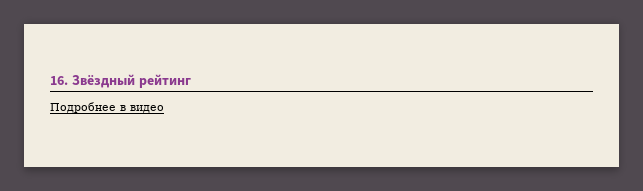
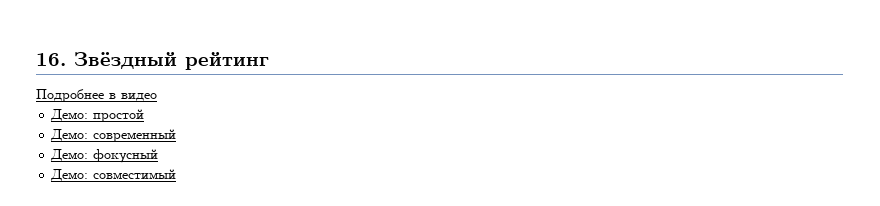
+ Демо: простой
+ Демо: современный
+ Демо: фокусный
+ Демо: совместимый

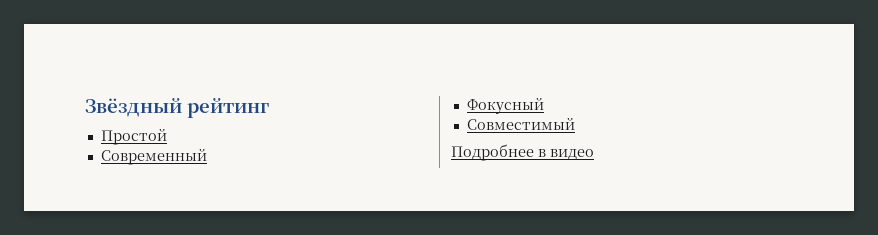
- 16. Звёздный рейтинг
+ Звёздный рейтинг
+ Простой
+ Современный
+ Фокусный
+ Совместимый
- Демо: простой
- Демо: современный
- Демо: фокусный
- Демо: совместимый

